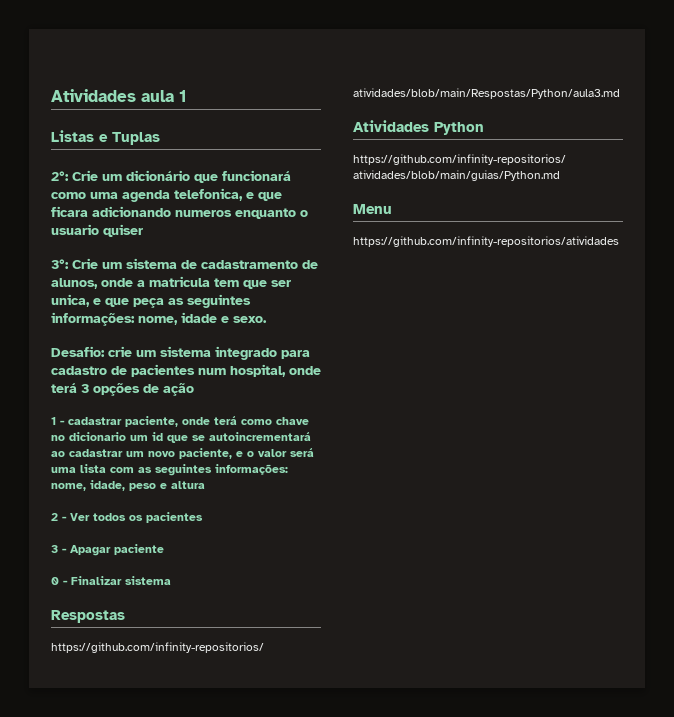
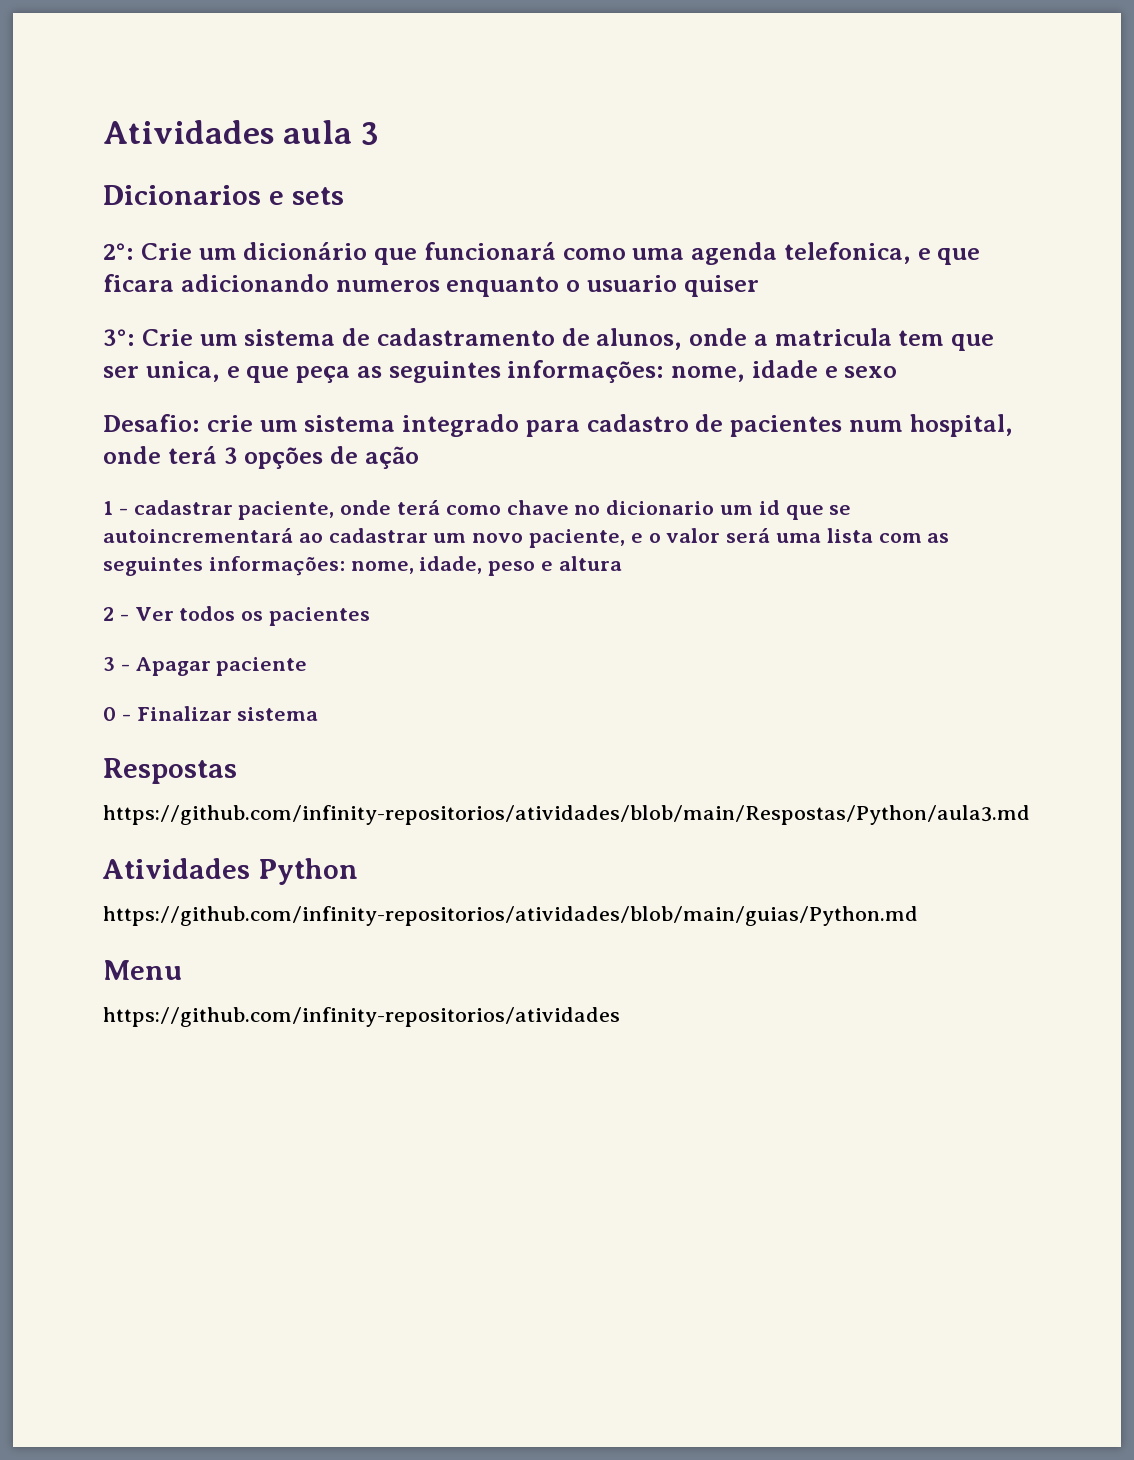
- Atividades aula 1
- Listas e Tuplas
+ Atividades aula 3
+ Dicionarios e sets
- 3°: Crie um sistema de cadastramento de alunos, onde a matricula tem que ser unica, e que peça as seguintes informações: nome, idade e sexo.
+ 3°: Crie um sistema de cadastramento de alunos, onde a matricula tem que ser unica, e que peça as seguintes informações: nome, idade e sexo

